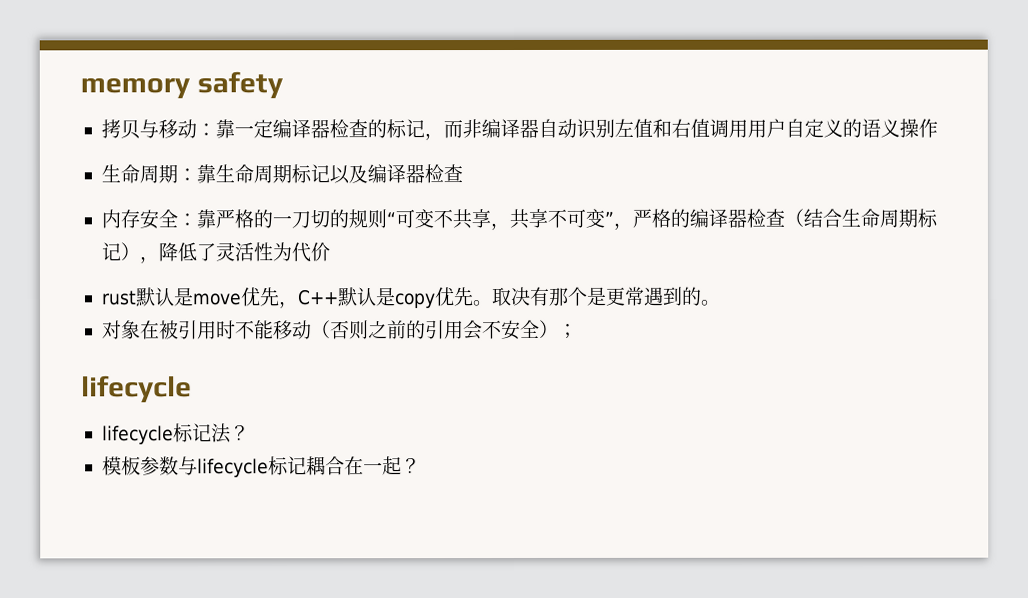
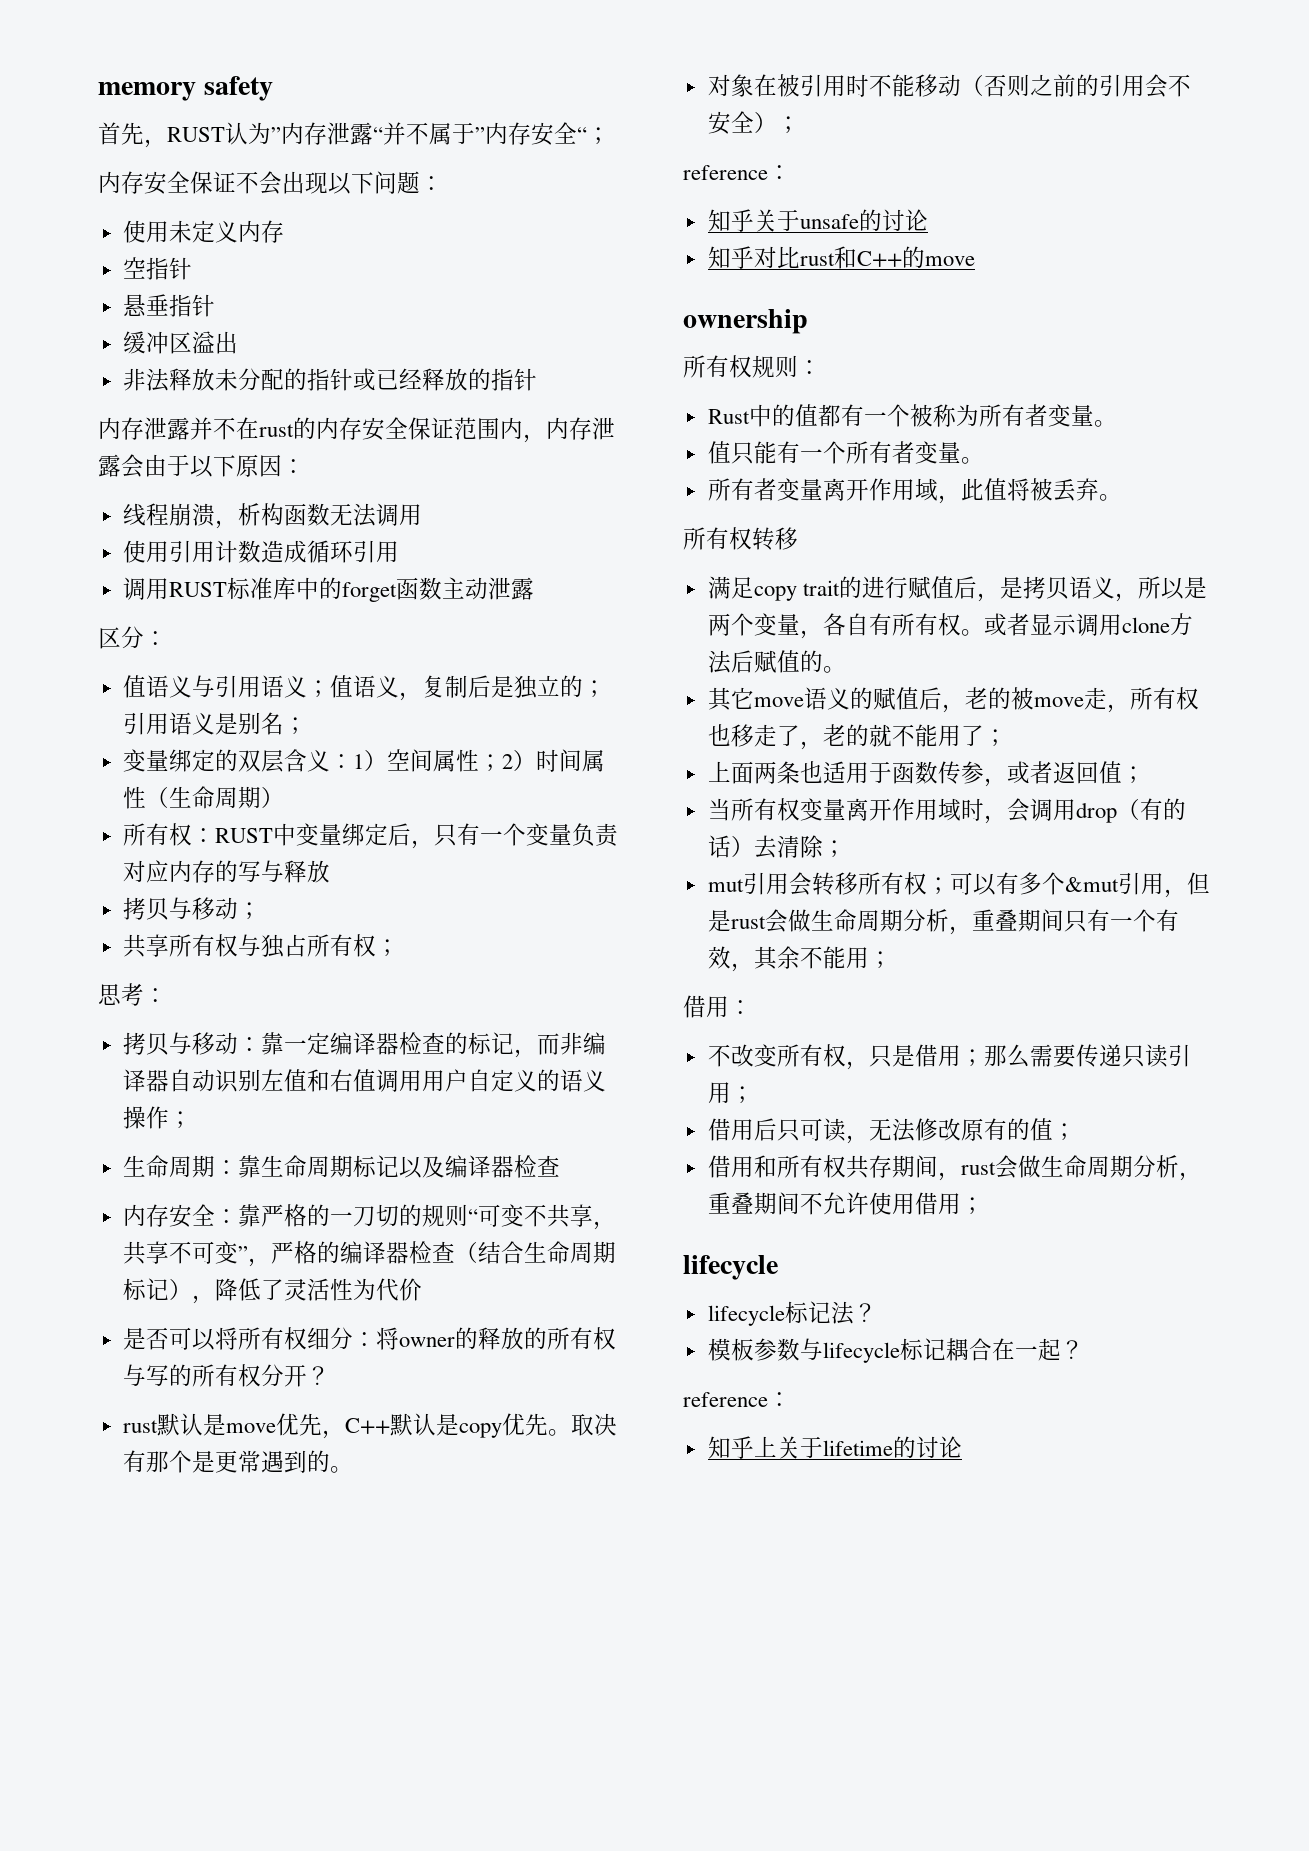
+ 首先，RUST认为”内存泄露“并不属于”内存安全“；
+ 内存安全保证不会出现以下问题：
+ 使用未定义内存
+ 空指针
+ 悬垂指针
+ 缓冲区溢出
+ 非法释放未分配的指针或已经释放的指针
+ 内存泄露并不在rust的内存安全保证范围内，内存泄露会由于以下原因：
+ 线程崩溃，析构函数无法调用
+ 使用引用计数造成循环引用
+ 调用RUST标准库中的forget函数主动泄露
+ 区分：
+ 值语义与引用语义；值语义，复制后是独立的；引用语义是别名；
+ 变量绑定的双层含义：1）空间属性；2）时间属性（生命周期）
+ 所有权：RUST中变量绑定后，只有一个变量负责对应内存的写与释放
+ 拷贝与移动；
+ 共享所有权与独占所有权；
+ 思考：
- 拷贝与移动：靠一定编译器检查的标记，而非编译器自动识别左值和右值调用用户自定义的语义操作
+ 拷贝与移动：靠一定编译器检查的标记，而非编译器自动识别左值和右值调用用户自定义的语义操作；
+ 是否可以将所有权细分：将owner的释放的所有权与写的所有权分开？
  对象在被引用时不能移动（否则之前的引用会不安全）；
+ reference：
+ 知乎关于unsafe的讨论
+ 知乎对比rust和C++的move
+ ownership
+ 所有权规则：
+ Rust中的值都有一个被称为所有者变量。
+ 值只能有一个所有者变量。
+ 所有者变量离开作用域，此值将被丢弃。
+ 所有权转移
+ 满足copy trait的进行赋值后，是拷贝语义，所以是两个变量，各自有所有权。或者显示调用clone方法后赋值的。
+ 其它move语义的赋值后，老的被move走，所有权也移走了，老的就不能用了；
+ 上面两条也适用于函数传参，或者返回值；
+ 当所有权变量离开作用域时，会调用drop（有的话）去清除；
+ mut引用会转移所有权；可以有多个&mut引用，但是rust会做生命周期分析，重叠期间只有一个有效，其余不能用；
+ 借用：
+ 不改变所有权，只是借用；那么需要传递只读引用；
+ 借用后只可读，无法修改原有的值；
+ 借用和所有权共存期间，rust会做生命周期分析，重叠期间不允许使用借用；
  模板参数与lifecycle标记耦合在一起？
+ reference：
+ 知乎上关于lifetime的讨论

